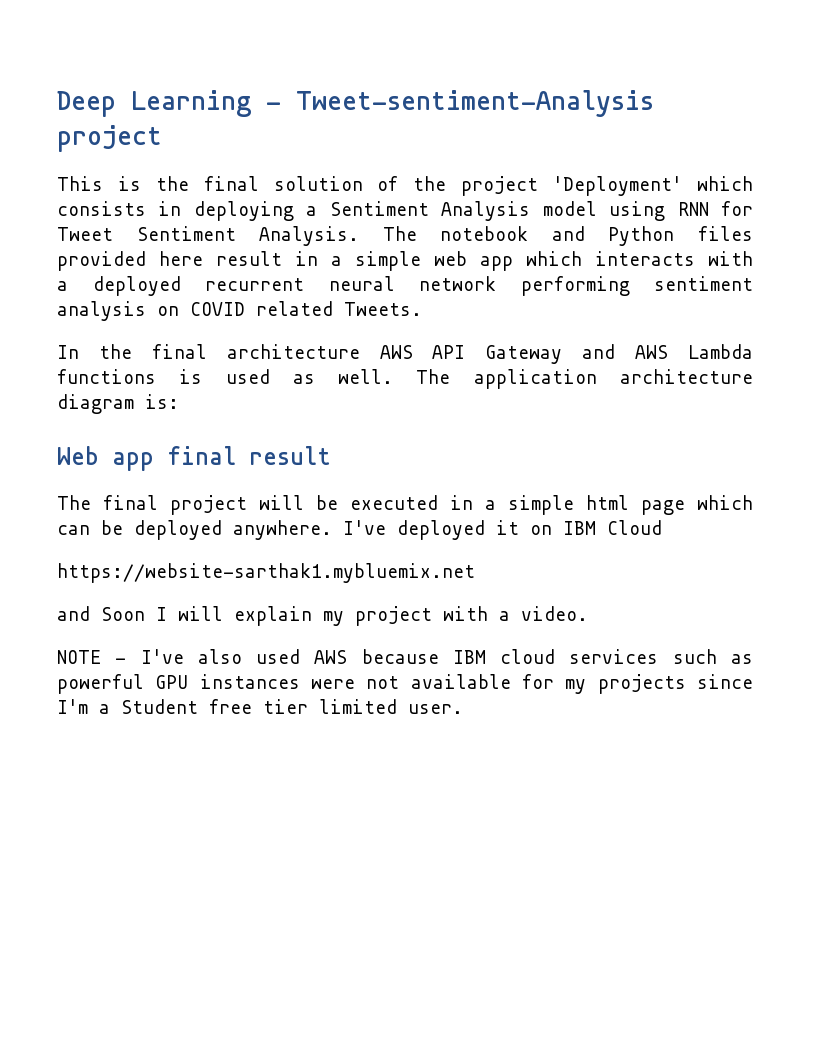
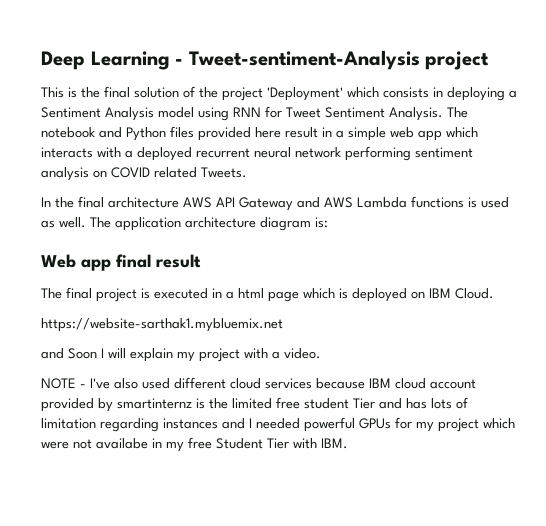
- The final project will be executed in a simple html page which can be deployed anywhere. I've deployed it on IBM Cloud
+ The final project is executed in a html page which is deployed on IBM Cloud.
- NOTE - I've also used AWS because IBM cloud services such as powerful GPU instances were not available for my projects since I'm a Student free tier limited user.
+ NOTE - I've also used different cloud services because IBM cloud account provided by smartinternz is the limited free student Tier and has lots of limitation regarding instances and I needed powerful GPUs for my project which were not availabe in my free Student Tier with IBM.

